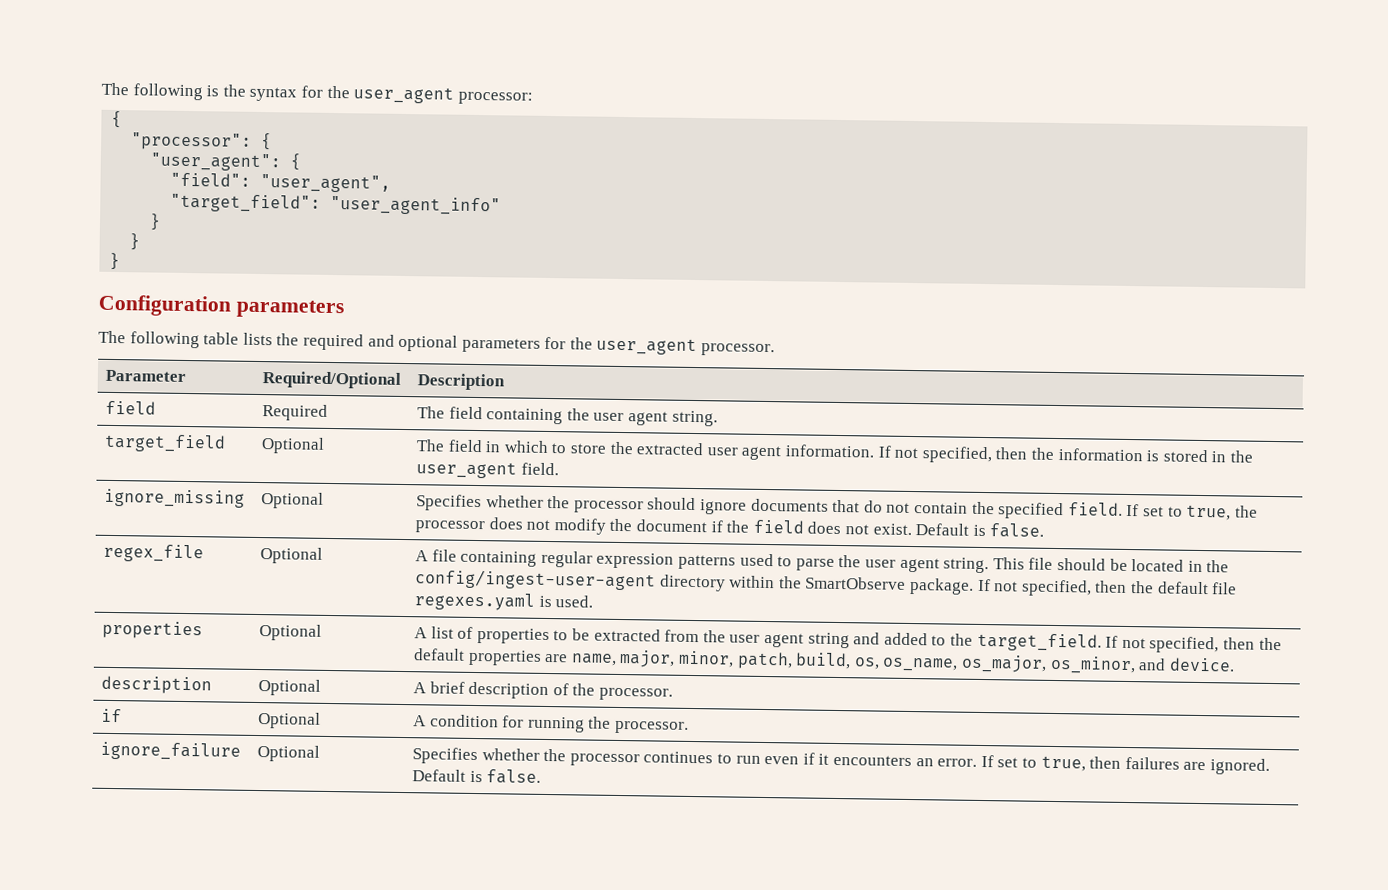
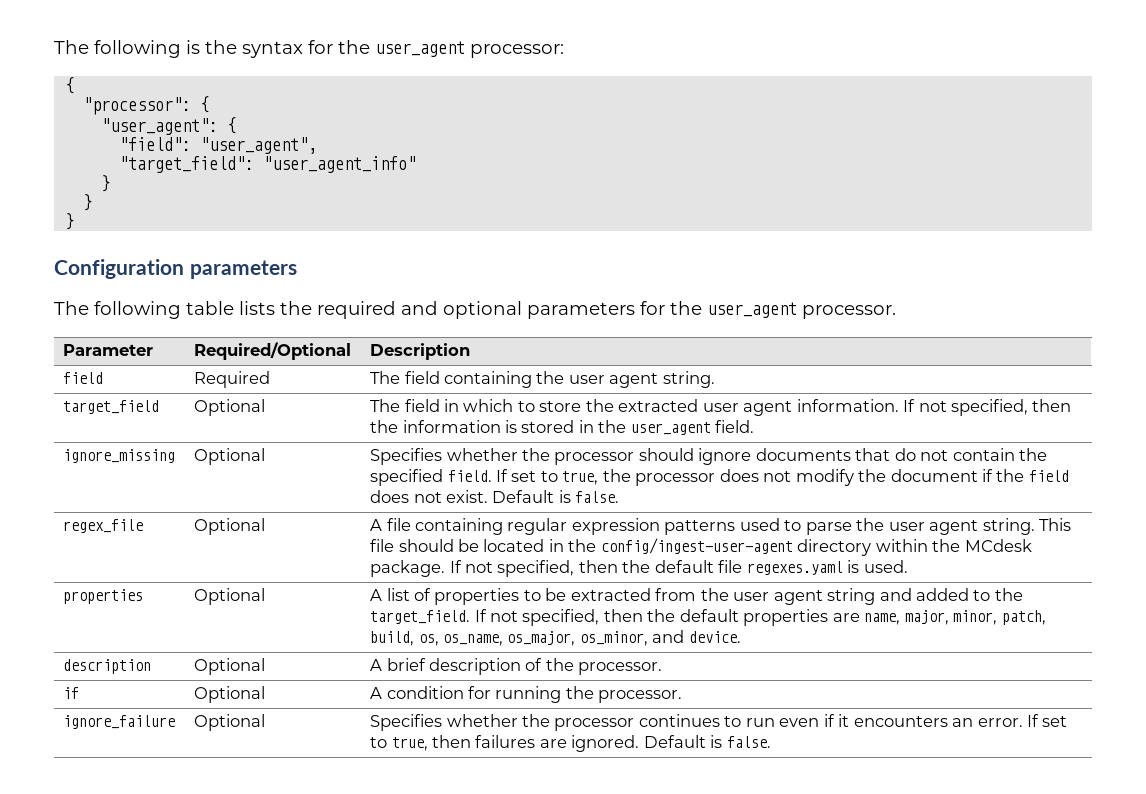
- regex_file | Optional | A file containing regular expression patterns used to parse the user agent string. This file should be located in the config/ingest-user-agent directory within the SmartObserve package. If not specified, then the default file regexes.yaml is used.
+ regex_file | Optional | A file containing regular expression patterns used to parse the user agent string. This file should be located in the config/ingest-user-agent directory within the MCdesk package. If not specified, then the default file regexes.yaml is used.

